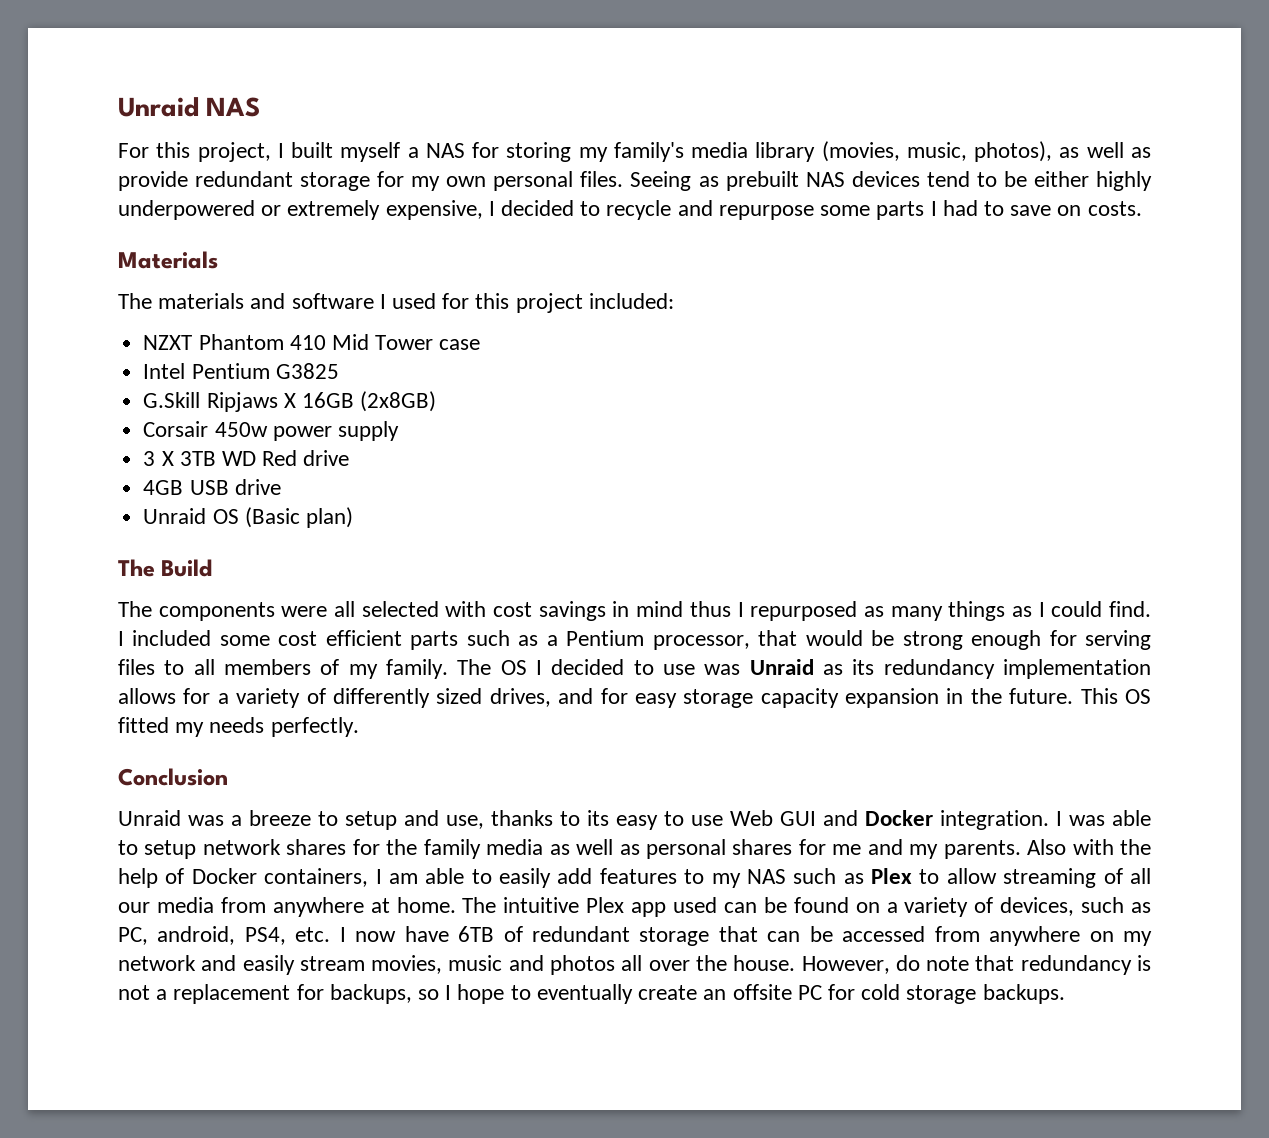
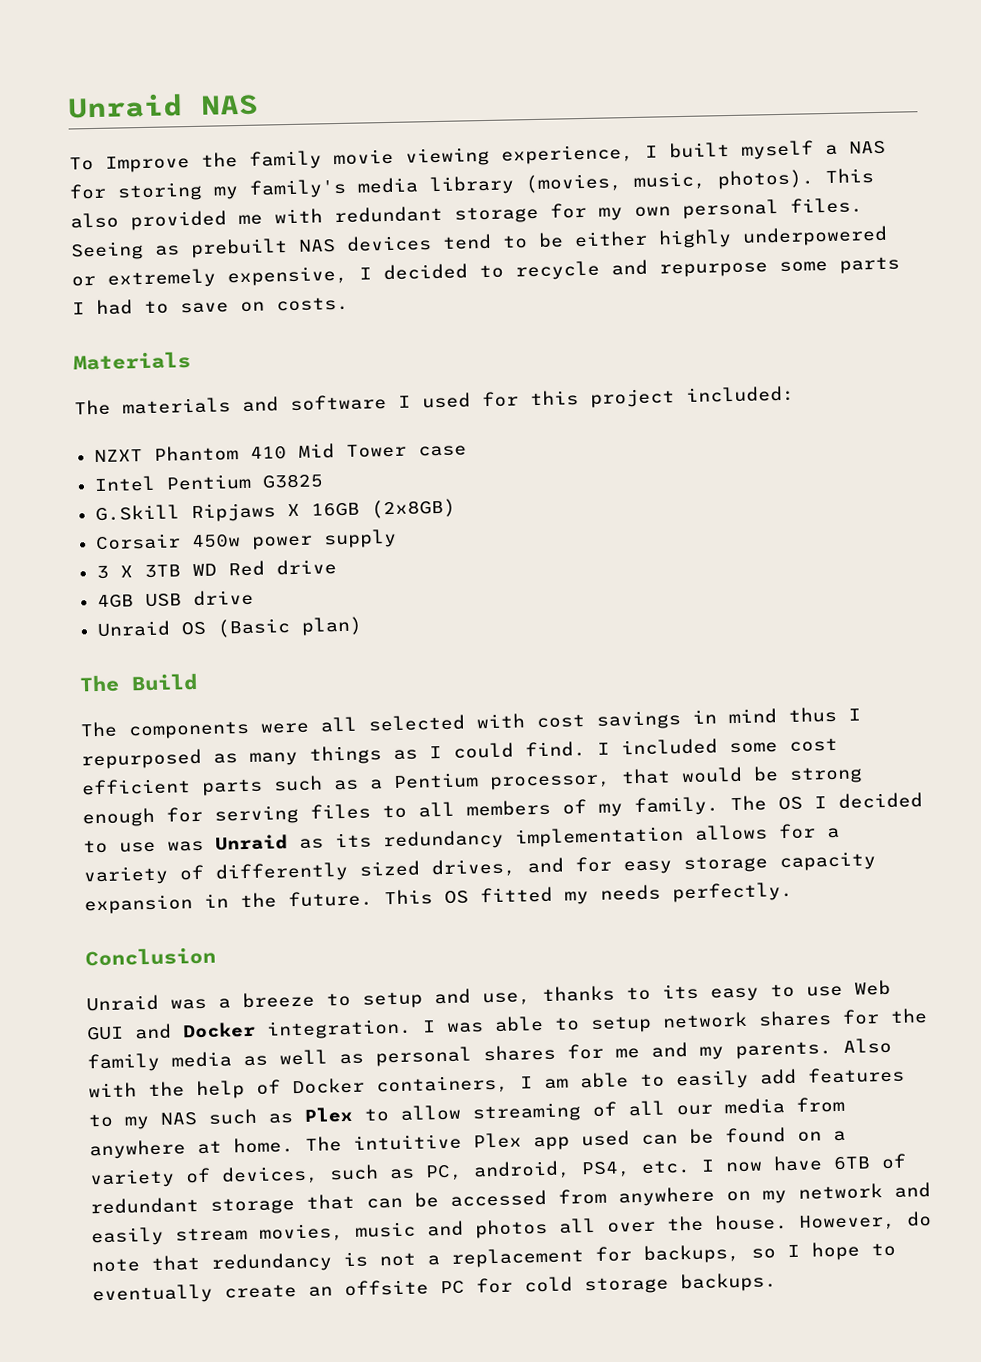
- For this project, I built myself a NAS for storing my family's media library (movies, music, photos), as well as provide redundant storage for my own personal files.
+ To Improve the family movie viewing experience, I built myself a NAS for storing my family's media library (movies, music, photos). This also provided me with redundant storage for my own personal files.

